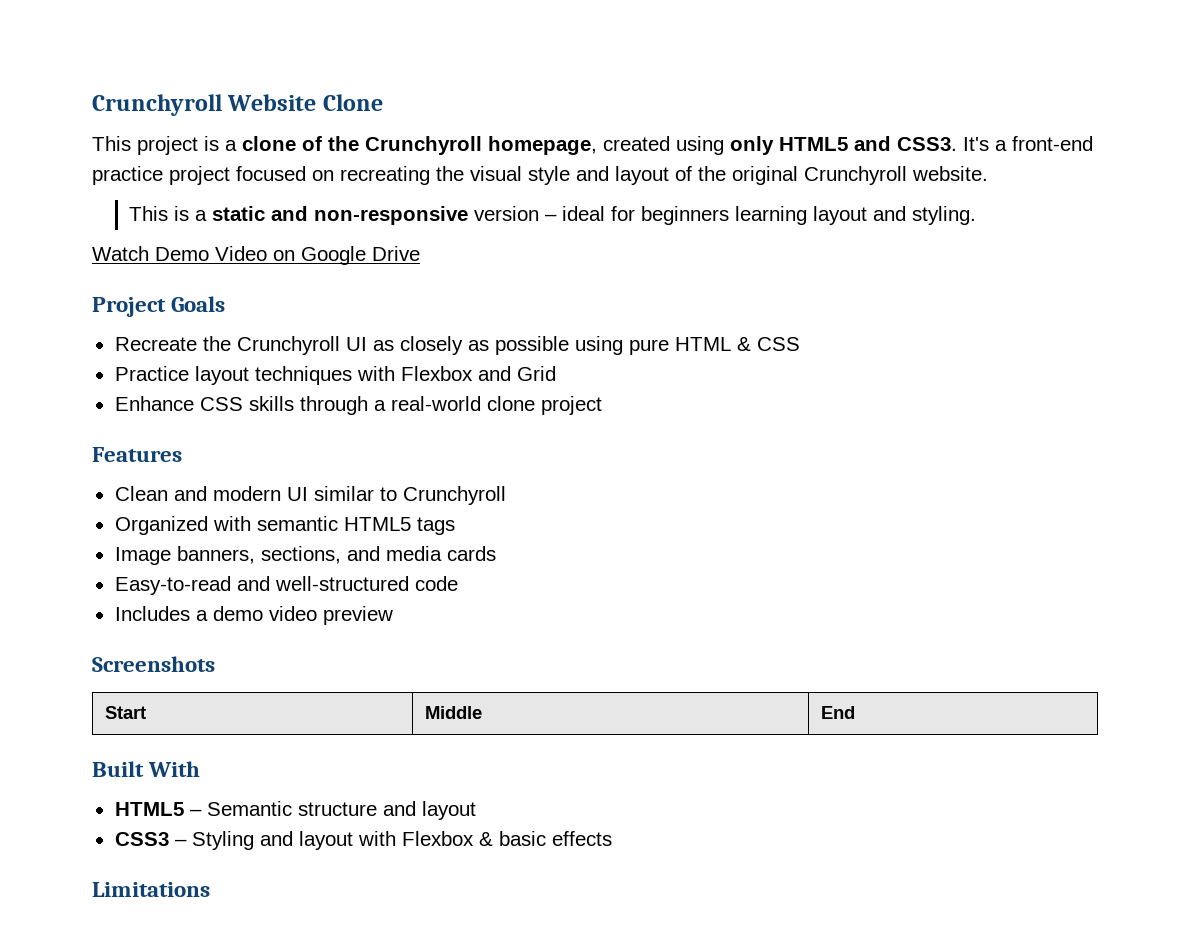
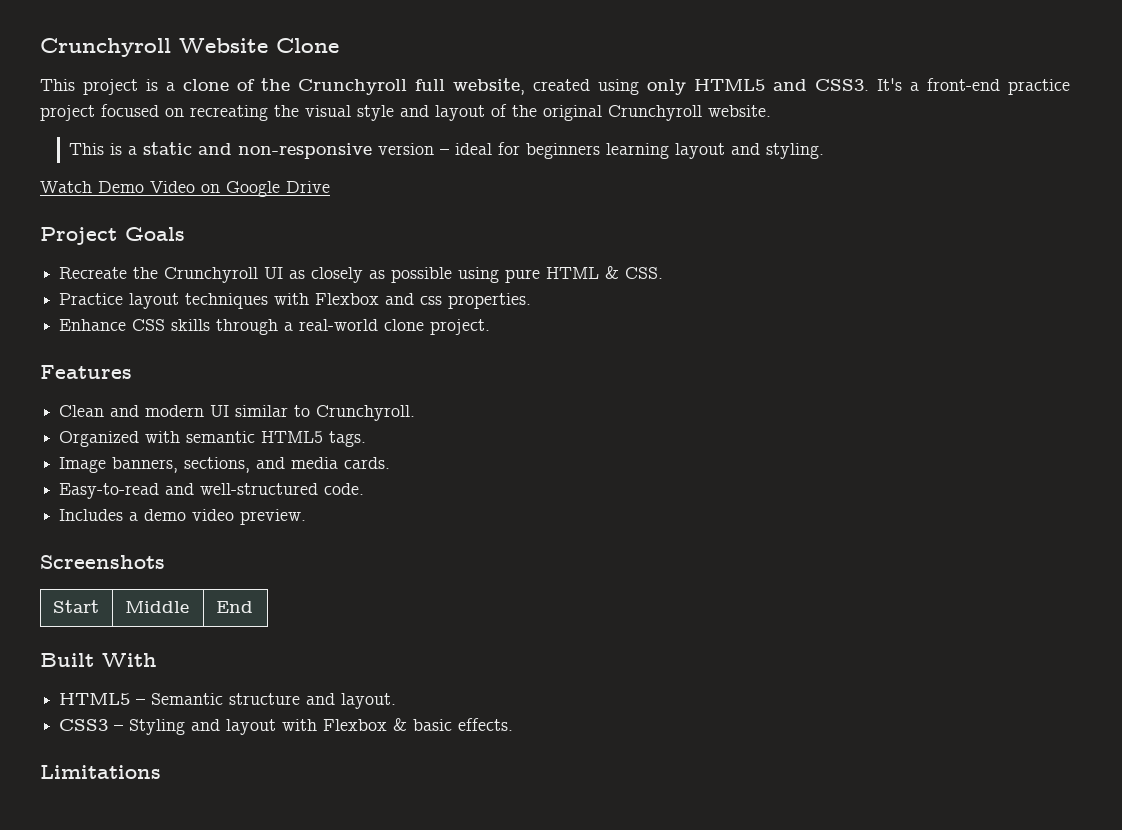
- This project is a clone of the Crunchyroll homepage, created using only HTML5 and CSS3.
+ This project is a clone of the Crunchyroll full website, created using only HTML5 and CSS3.
- Recreate the Crunchyroll UI as closely as possible using pure HTML & CSS
+ Recreate the Crunchyroll UI as closely as possible using pure HTML & CSS.
- Practice layout techniques with Flexbox and Grid
+ Practice layout techniques with Flexbox and css properties.
- Enhance CSS skills through a real-world clone project
+ Enhance CSS skills through a real-world clone project.
- Clean and modern UI similar to Crunchyroll
+ Clean and modern UI similar to Crunchyroll.
- Organized with semantic HTML5 tags
+ Organized with semantic HTML5 tags.
- Image banners, sections, and media cards
+ Image banners, sections, and media cards.
- Easy-to-read and well-structured code
+ Easy-to-read and well-structured code.
- Includes a demo video preview
+ Includes a demo video preview.
- HTML5 – Semantic structure and layout
+ HTML5 – Semantic structure and layout.
- CSS3 – Styling and layout with Flexbox & basic effects
+ CSS3 – Styling and layout with Flexbox & basic effects.

